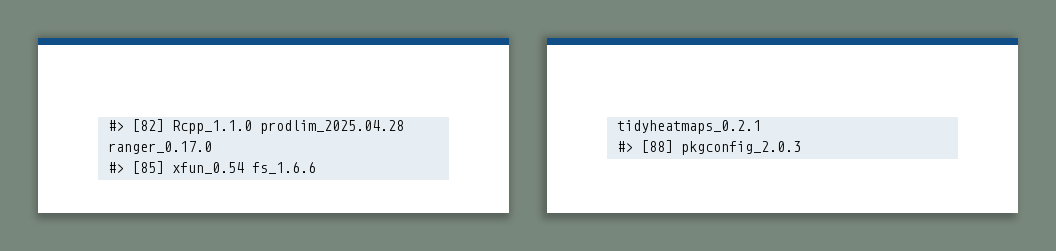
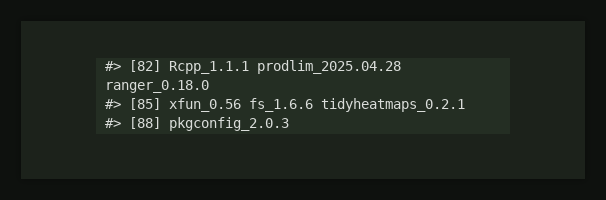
- #> [82] Rcpp_1.1.0 prodlim_2025.04.28 ranger_0.17.0
+ #> [82] Rcpp_1.1.1 prodlim_2025.04.28 ranger_0.18.0
- #> [85] xfun_0.54 fs_1.6.6 tidyheatmaps_0.2.1
+ #> [85] xfun_0.56 fs_1.6.6 tidyheatmaps_0.2.1

